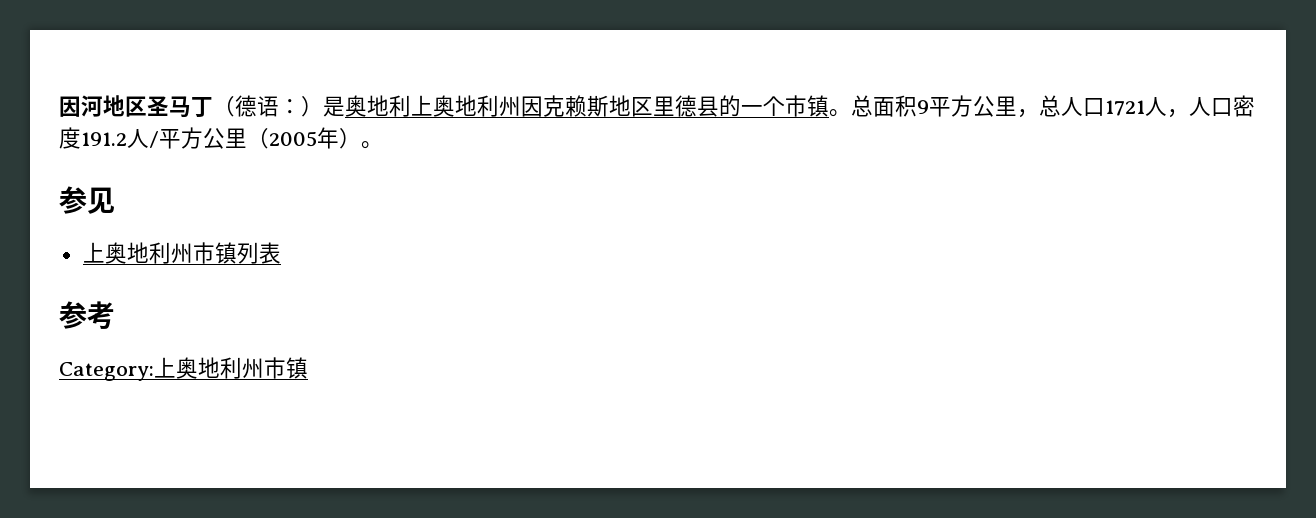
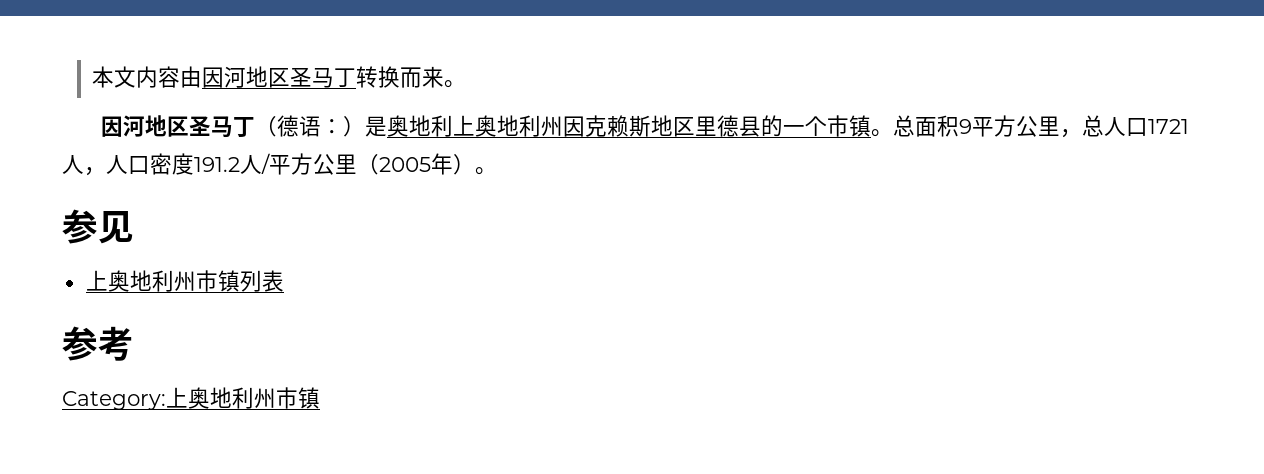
+ 本文内容由因河地区圣马丁转换而来。

